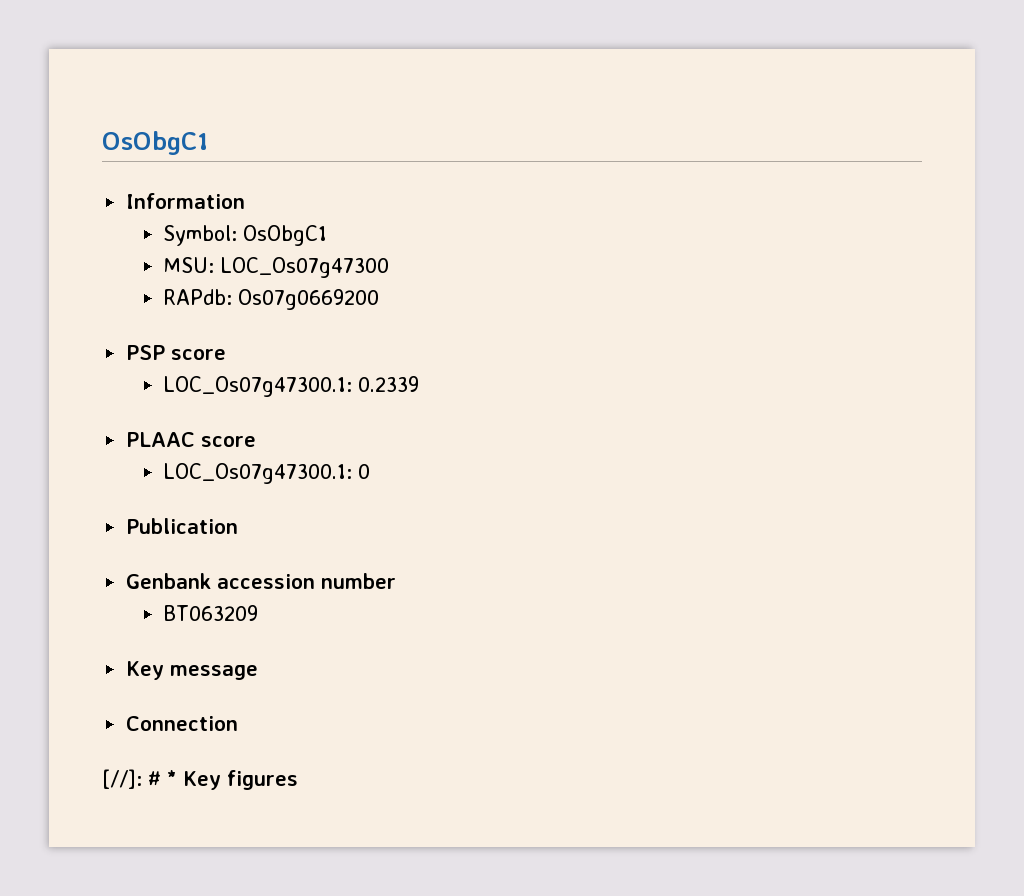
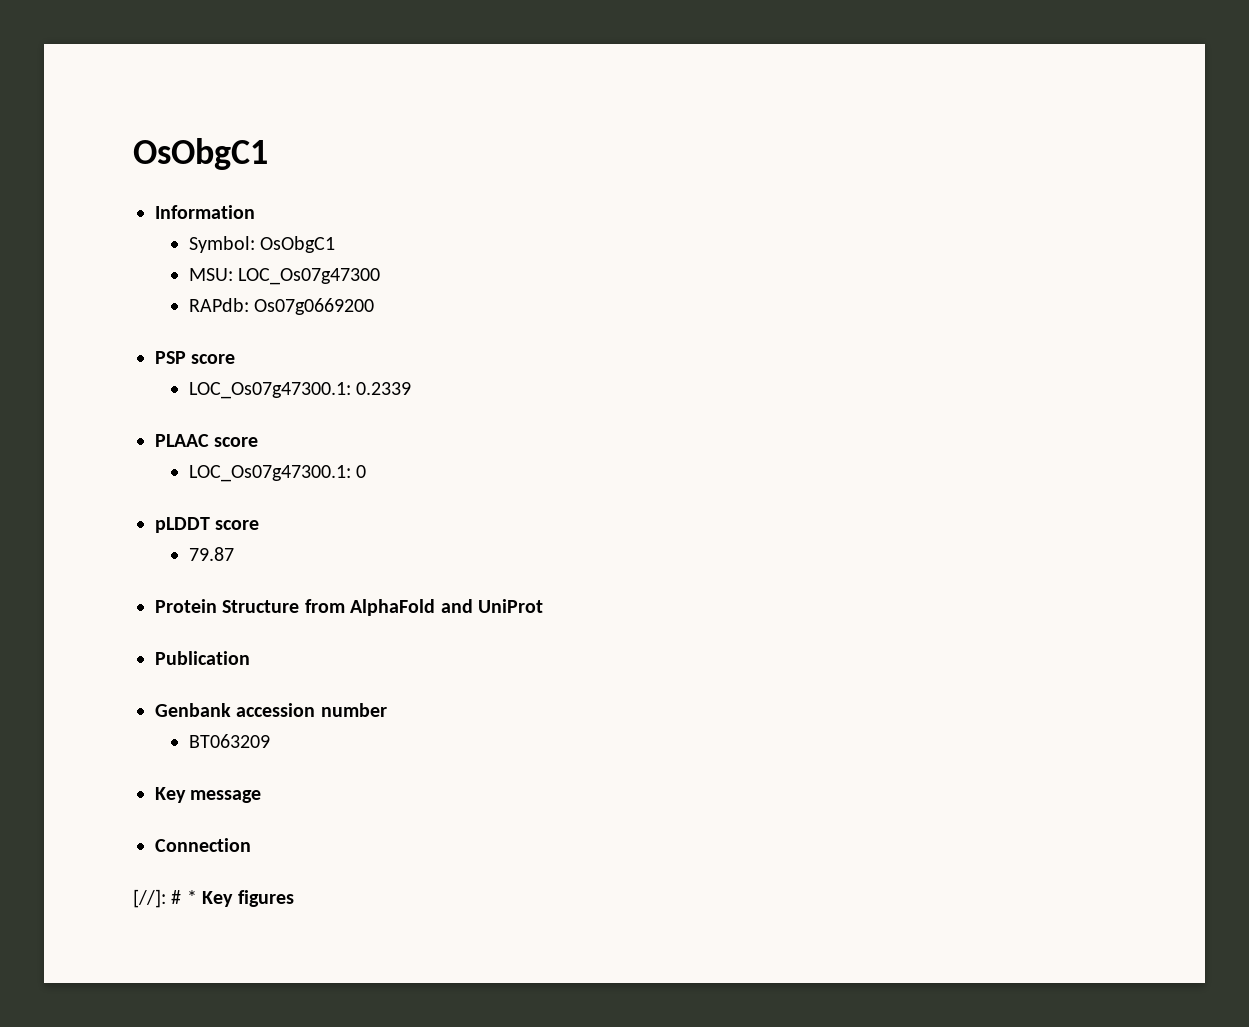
+ pLDDT score
+ 79.87
+ Protein Structure from AlphaFold and UniProt

